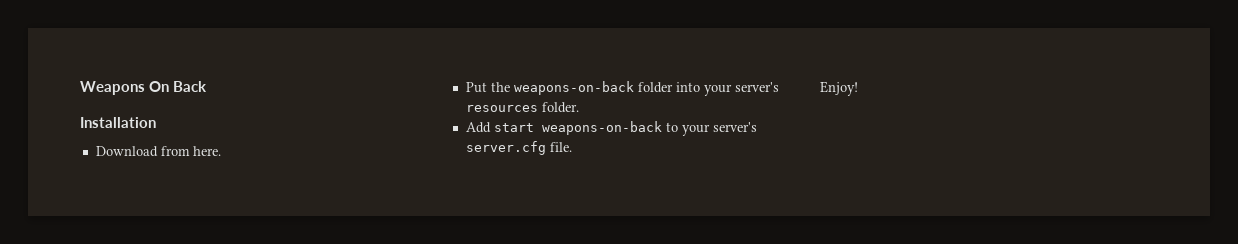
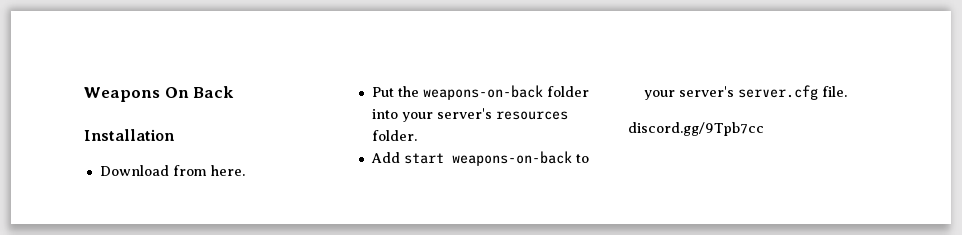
- Enjoy!
+ discord.gg/9Tpb7cc

